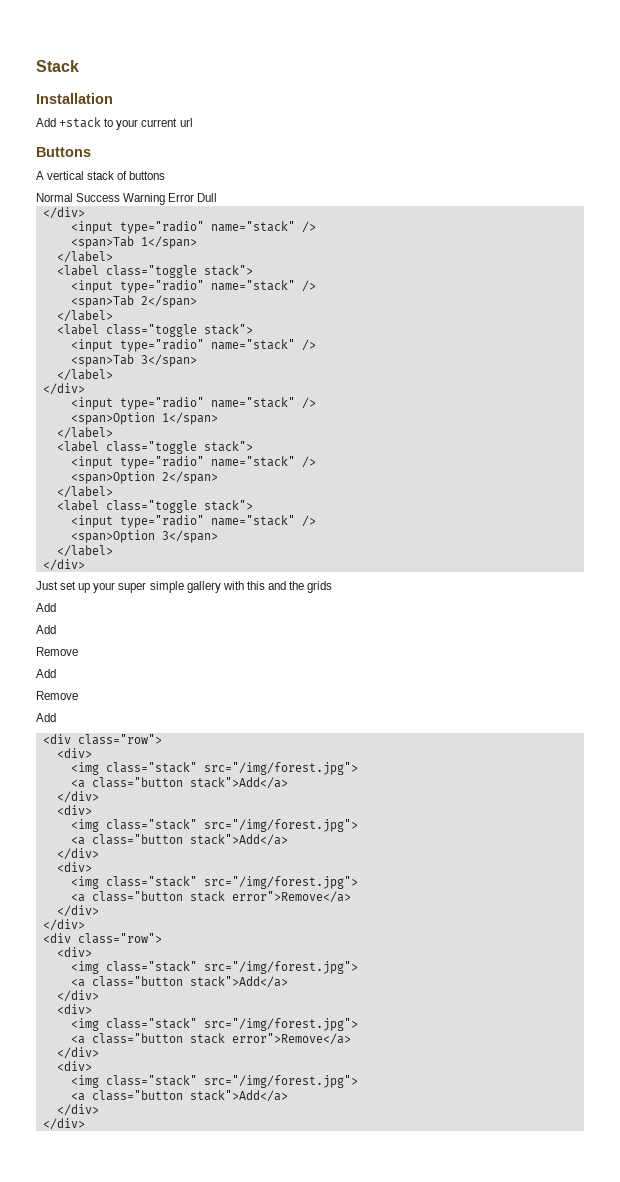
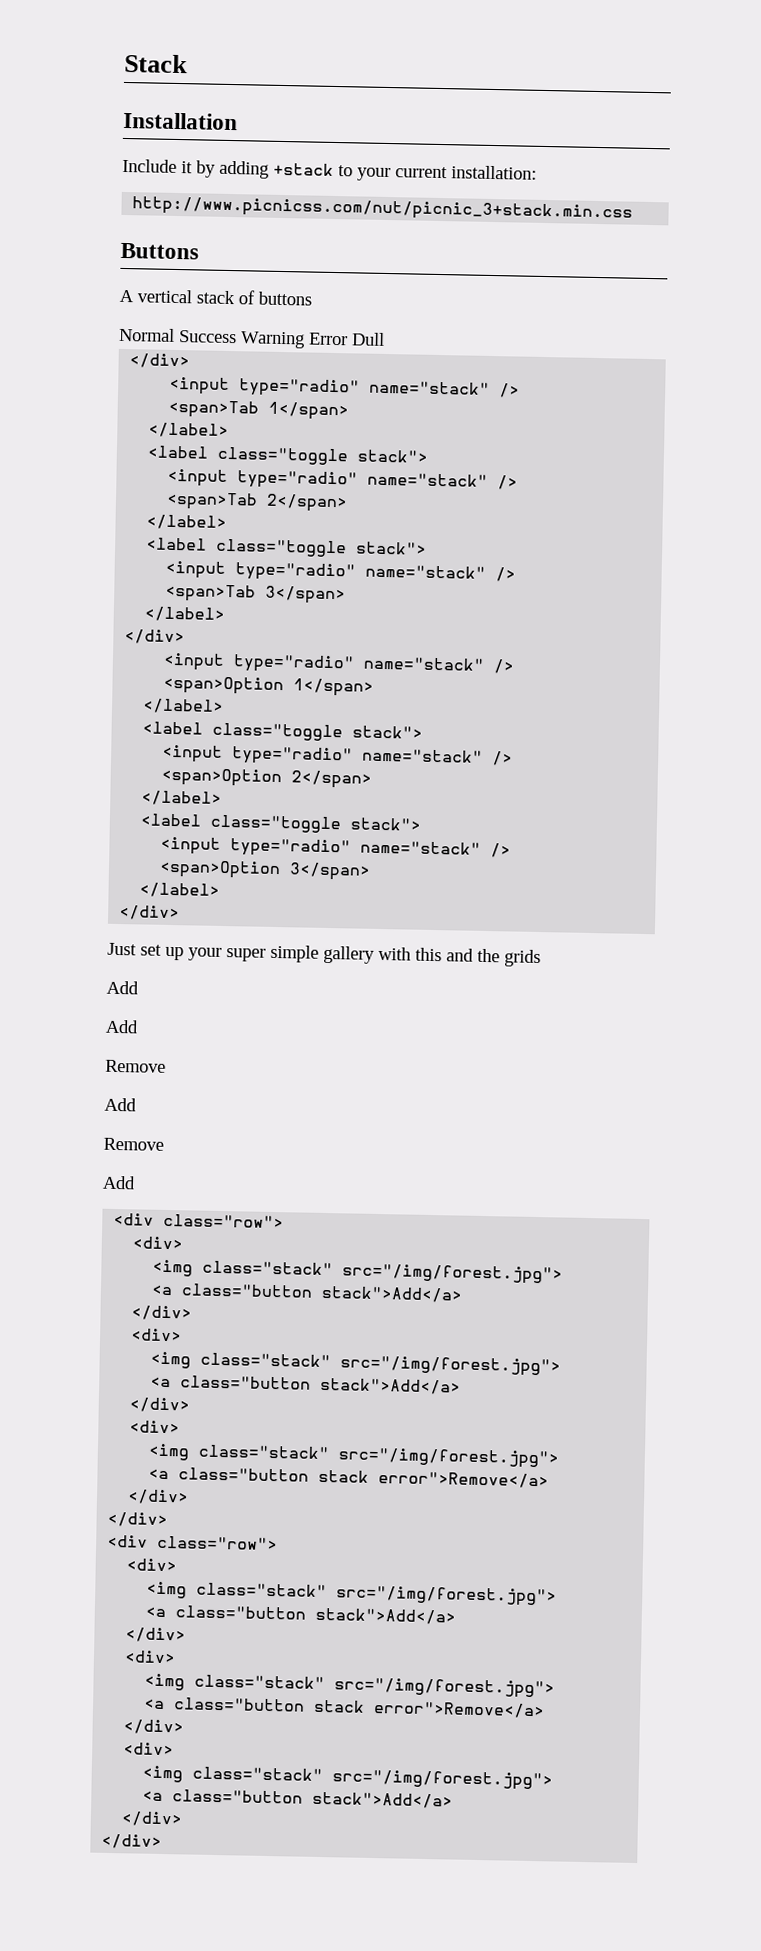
- Add +stack to your current url
+ Include it by adding +stack to your current installation:
+ http://www.picnicss.com/nut/picnic_3+stack.min.css

